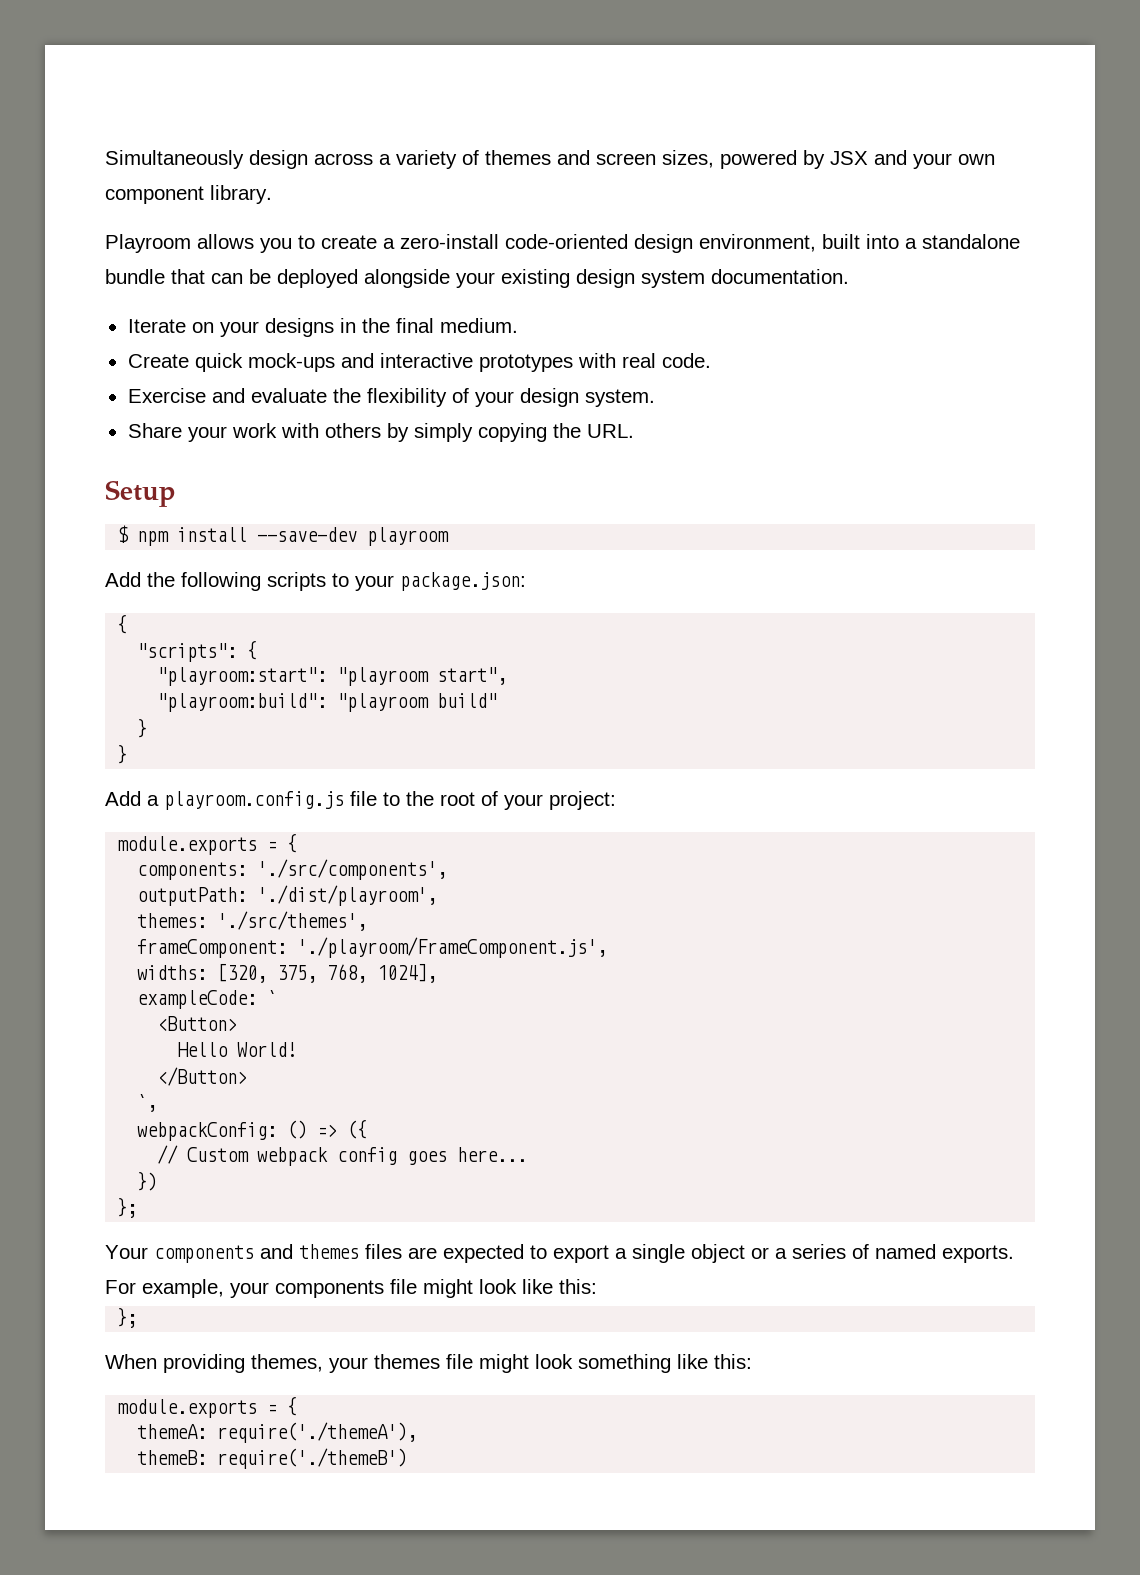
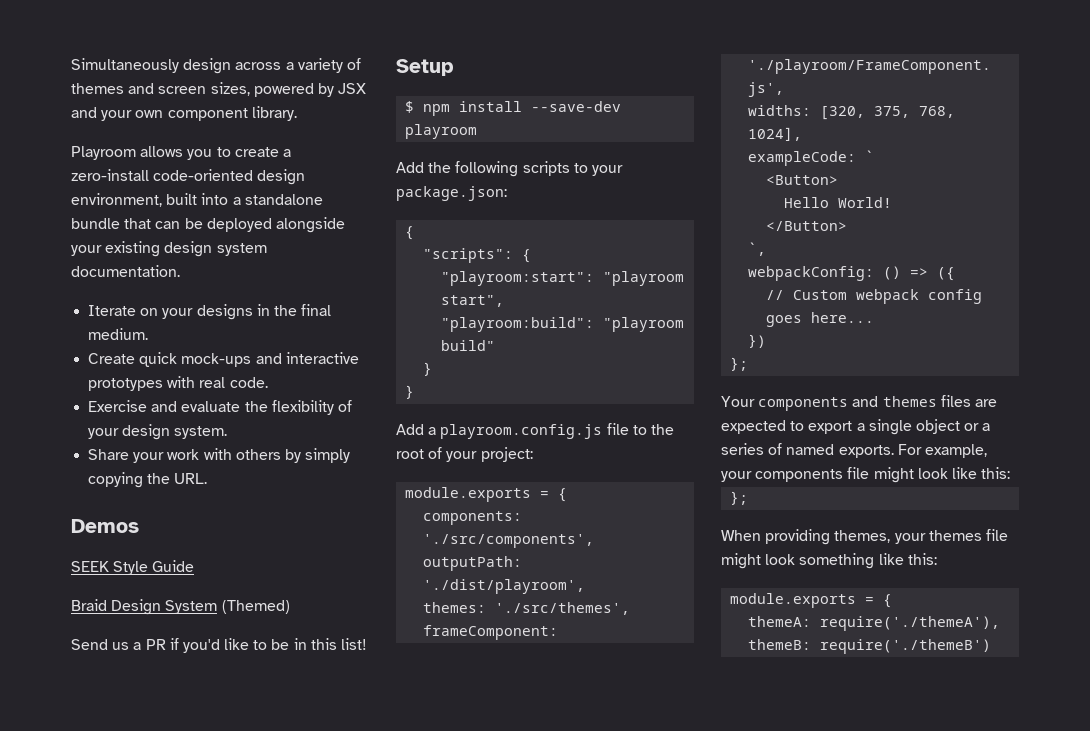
+ Demos
+ SEEK Style Guide
+ Braid Design System (Themed)
+ Send us a PR if you'd like to be in this list!

